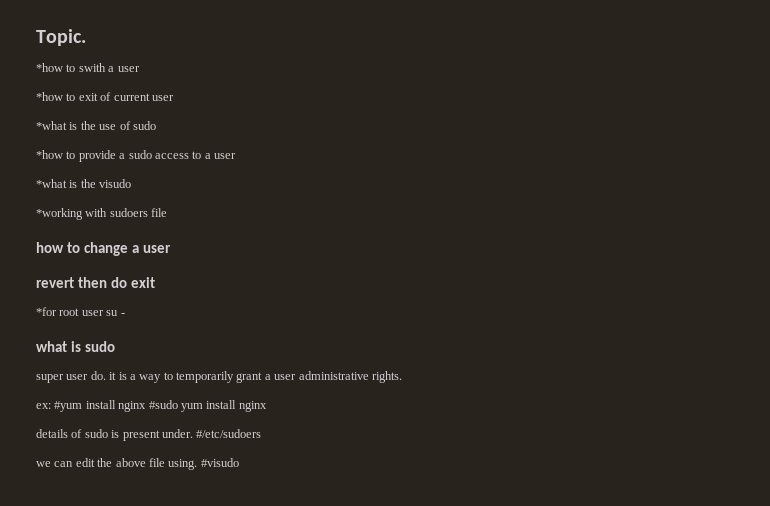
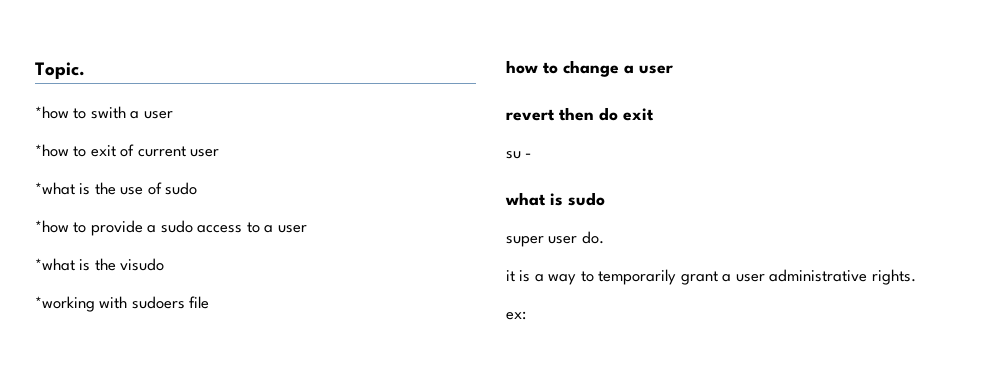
- *for root user su -
+ su -
- super user do. it is a way to temporarily grant a user administrative rights.
+ super user do.
+ it is a way to temporarily grant a user administrative rights.
- ex: #yum install nginx #sudo yum install nginx
- details of sudo is present under. #/etc/sudoers
- we can edit the above file using. #visudo
+ ex:

